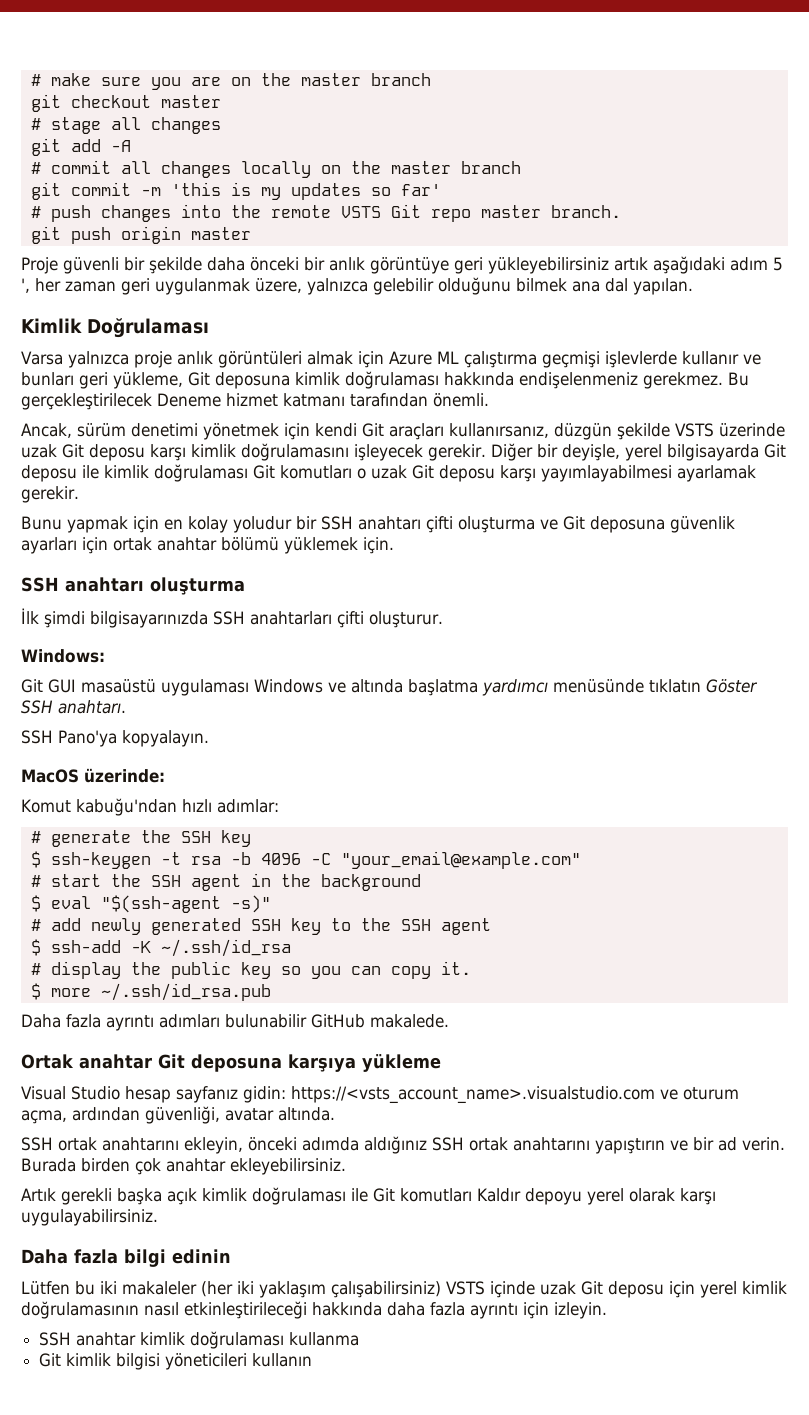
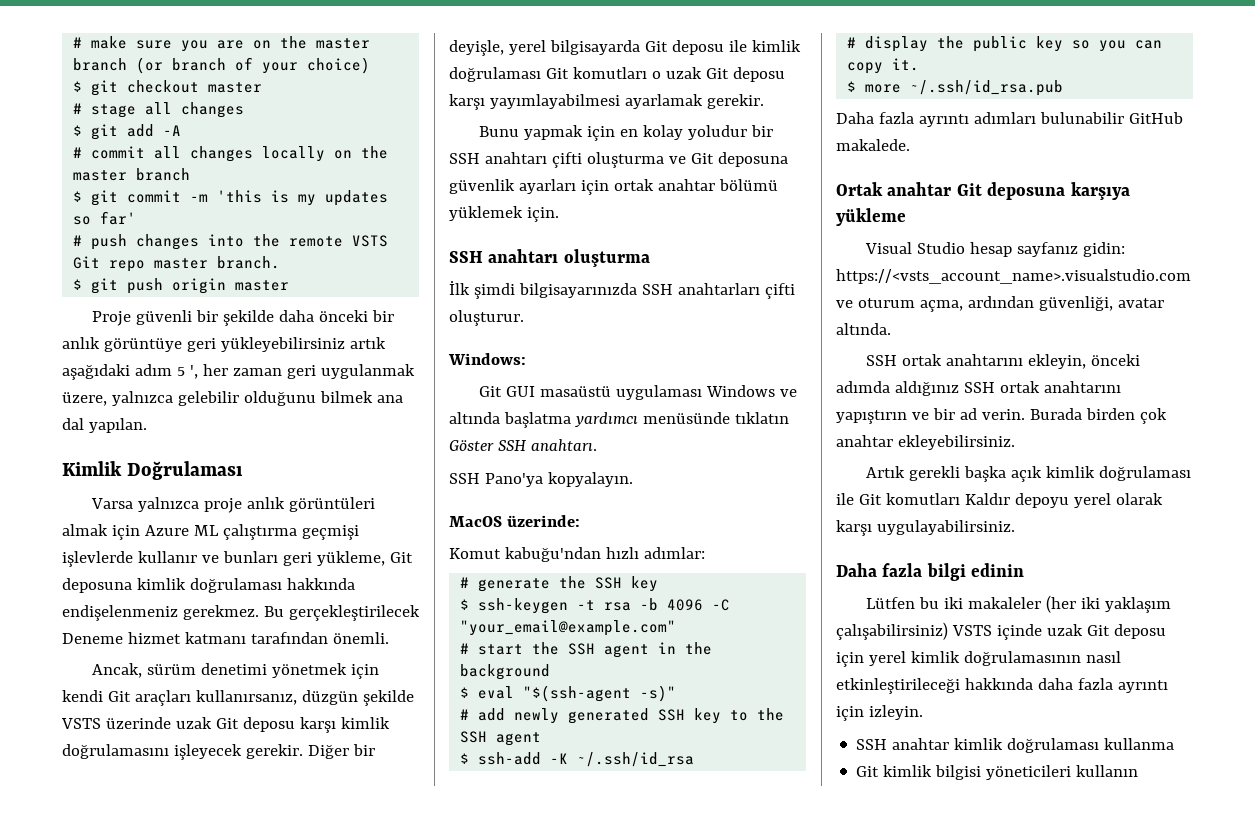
- # make sure you are on the master branch
- git checkout master
+ # make sure you are on the master branch (or branch of your choice)
+ $ git checkout master
- git add -A
+ $ git add -A
- git commit -m 'this is my updates so far'
+ $ git commit -m 'this is my updates so far'
- git push origin master
+ $ git push origin master

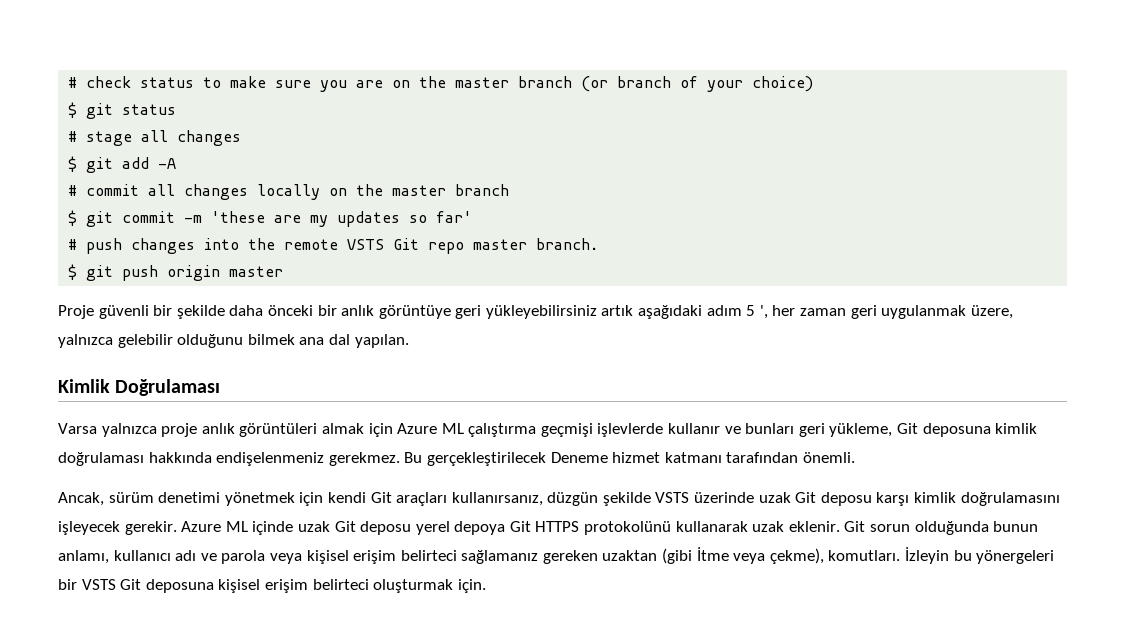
- # make sure you are on the master branch (or branch of your choice)
+ # check status to make sure you are on the master branch (or branch of your choice)
- $ git checkout master
+ $ git status
- $ git commit -m 'this is my updates so far'
+ $ git commit -m 'these are my updates so far'
- Diğer bir deyişle, yerel bilgisayarda Git deposu ile kimlik doğrulaması Git komutları o uzak Git deposu karşı yayımlayabilmesi ayarlamak gerekir.
- Bunu yapmak için en kolay yoludur bir SSH anahtarı çifti oluşturma ve Git deposuna güvenlik ayarları için ortak anahtar bölümü yüklemek için.
- SSH anahtarı oluşturma
- İlk şimdi bilgisayarınızda SSH anahtarları çifti oluşturur.
- Windows:
- Git GUI masaüstü uygulaması Windows ve altında başlatma yardımcı menüsünde tıklatın Göster SSH anahtarı.
- SSH Pano'ya kopyalayın.
- MacOS üzerinde:
- Komut kabuğu'ndan hızlı adımlar:
- # generate the SSH key
- $ ssh-keygen -t rsa -b 4096 -C "your_email@example.com"
- # start the SSH agent in the background
- $ eval "$(ssh-agent -s)"
- # add newly generated SSH key to the SSH agent
- $ ssh-add -K ~/.ssh/id_rsa
- # display the public key so you can copy it.
- $ more ~/.ssh/id_rsa.pub
- Daha fazla ayrıntı adımları bulunabilir GitHub makalede.
- Ortak anahtar Git deposuna karşıya yükleme
- Visual Studio hesap sayfanız gidin: https://<vsts_account_name>.visualstudio.com ve oturum açma, ardından güvenliği, avatar altında.
- SSH ortak anahtarını ekleyin, önceki adımda aldığınız SSH ortak anahtarını yapıştırın ve bir ad verin. Burada birden çok anahtar ekleyebilirsiniz.
- Artık gerekli başka açık kimlik doğrulaması ile Git komutları Kaldır depoyu yerel olarak karşı uygulayabilirsiniz.
- Daha fazla bilgi edinin
- Lütfen bu iki makaleler (her iki yaklaşım çalışabilirsiniz) VSTS içinde uzak Git deposu için yerel kimlik doğrulamasının nasıl etkinleştirileceği hakkında daha fazla ayrıntı için izleyin.
- SSH anahtar kimlik doğrulaması kullanma
- Git kimlik bilgisi yöneticileri kullanın
+ Azure ML içinde uzak Git deposu yerel depoya Git HTTPS protokolünü kullanarak uzak eklenir. Git sorun olduğunda bunun anlamı, kullanıcı adı ve parola veya kişisel erişim belirteci sağlamanız gereken uzaktan (gibi İtme veya çekme), komutları. İzleyin bu yönergeleri bir VSTS Git deposuna kişisel erişim belirteci oluşturmak için.

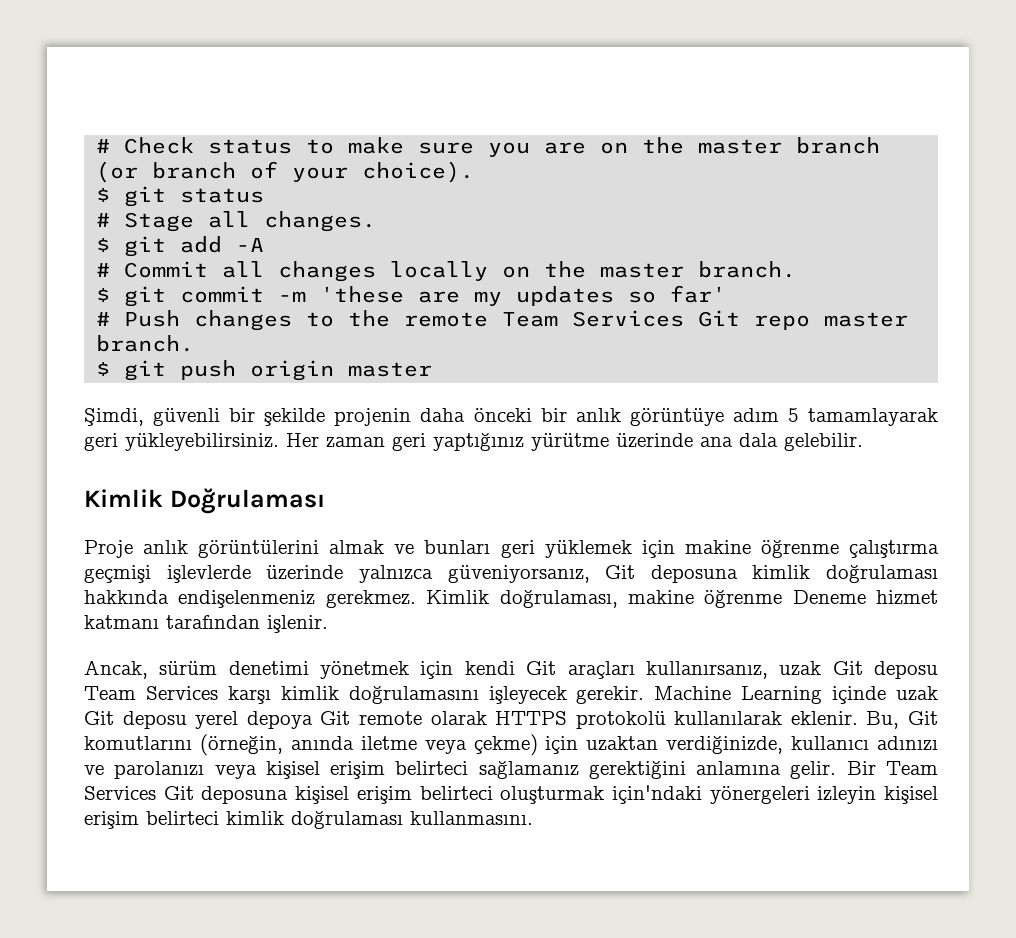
- # check status to make sure you are on the master branch (or branch of your choice)
+ # Check status to make sure you are on the master branch (or branch of your choice).
- # stage all changes
+ # Stage all changes.
- # commit all changes locally on the master branch
+ # Commit all changes locally on the master branch.
- # push changes into the remote VSTS Git repo master branch.
+ # Push changes to the remote Team Services Git repo master branch.
- Proje güvenli bir şekilde daha önceki bir anlık görüntüye geri yükleyebilirsiniz artık aşağıdaki adım 5 ', her zaman geri uygulanmak üzere, yalnızca gelebilir olduğunu bilmek ana dal yapılan.
+ Şimdi, güvenli bir şekilde projenin daha önceki bir anlık görüntüye adım 5 tamamlayarak geri yükleyebilirsiniz. Her zaman geri yaptığınız yürütme üzerinde ana dala gelebilir.
  Kimlik Doğrulaması
- Varsa yalnızca proje anlık görüntüleri almak için Azure ML çalıştırma geçmişi işlevlerde kullanır ve bunları geri yükleme, Git deposuna kimlik doğrulaması hakkında endişelenmeniz gerekmez.
+ Proje anlık görüntülerini almak ve bunları geri yüklemek için makine öğrenme çalıştırma geçmişi işlevlerde üzerinde yalnızca güveniyorsanız, Git deposuna kimlik doğrulaması hakkında endişelenmeniz gerekmez.
- Bu gerçekleştirilecek Deneme hizmet katmanı tarafından önemli.
+ Kimlik doğrulaması, makine öğrenme Deneme hizmet katmanı tarafından işlenir.
- Ancak, sürüm denetimi yönetmek için kendi Git araçları kullanırsanız, düzgün şekilde VSTS üzerinde uzak Git deposu karşı kimlik doğrulamasını işleyecek gerekir.
+ Ancak, sürüm denetimi yönetmek için kendi Git araçları kullanırsanız, uzak Git deposu Team Services karşı kimlik doğrulamasını işleyecek gerekir.
- Azure ML içinde uzak Git deposu yerel depoya Git HTTPS protokolünü kullanarak uzak eklenir. Git sorun olduğunda bunun anlamı, kullanıcı adı ve parola veya kişisel erişim belirteci sağlamanız gereken uzaktan (gibi İtme veya çekme), komutları. İzleyin bu yönergeleri bir VSTS Git deposuna kişisel erişim belirteci oluşturmak için.
+ Machine Learning içinde uzak Git deposu yerel depoya Git remote olarak HTTPS protokolü kullanılarak eklenir. Bu, Git komutlarını (örneğin, anında iletme veya çekme) için uzaktan verdiğinizde, kullanıcı adınızı ve parolanızı veya kişisel erişim belirteci sağlamanız gerektiğini anlamına gelir. Bir Team Services Git deposuna kişisel erişim belirteci oluşturmak için'ndaki yönergeleri izleyin kişisel erişim belirteci kimlik doğrulaması kullanmasını.

